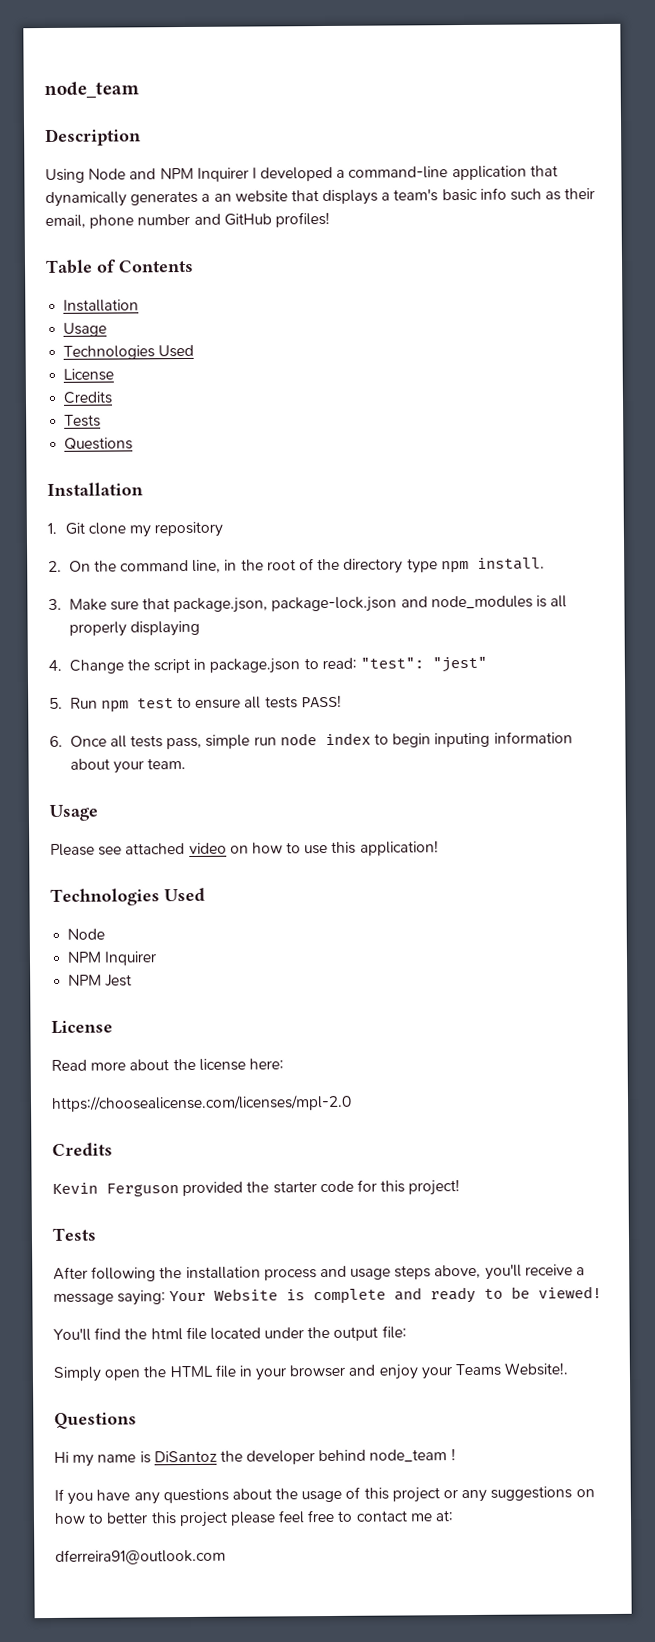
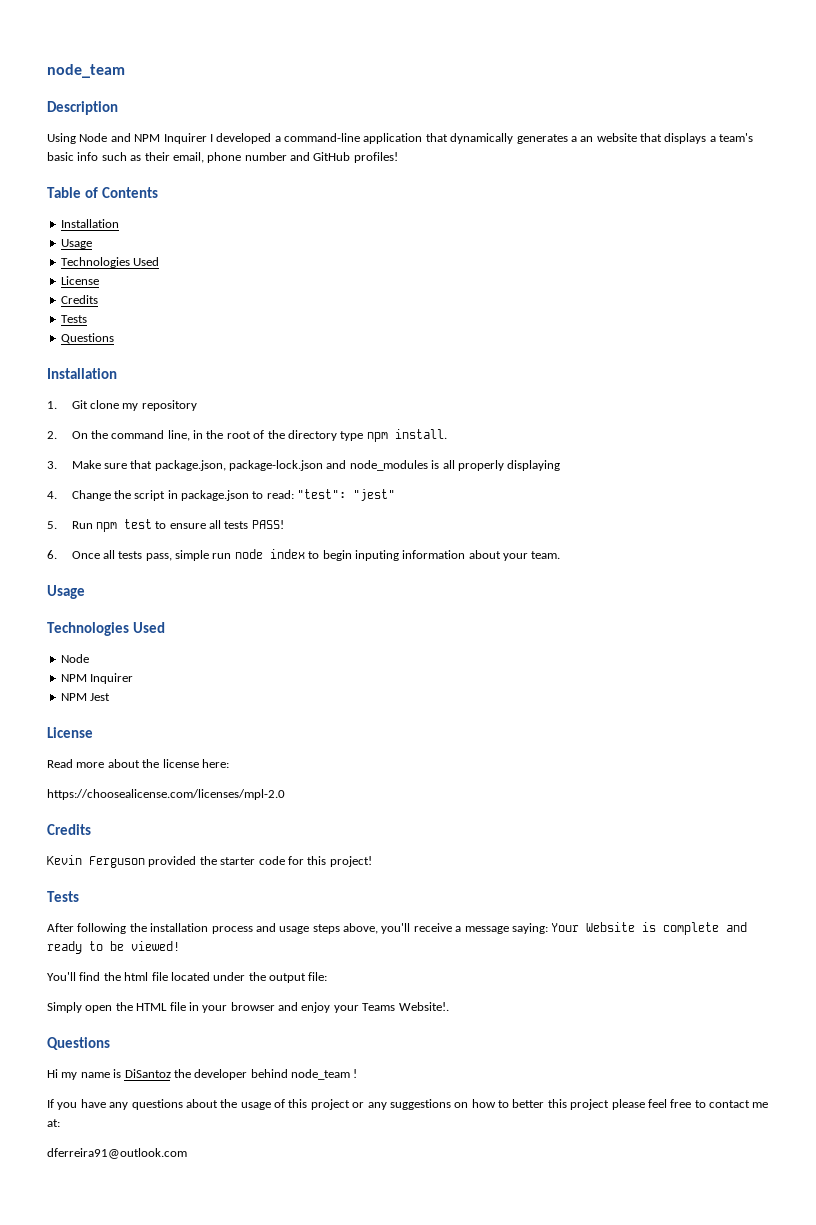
- Please see attached video on how to use this application!

